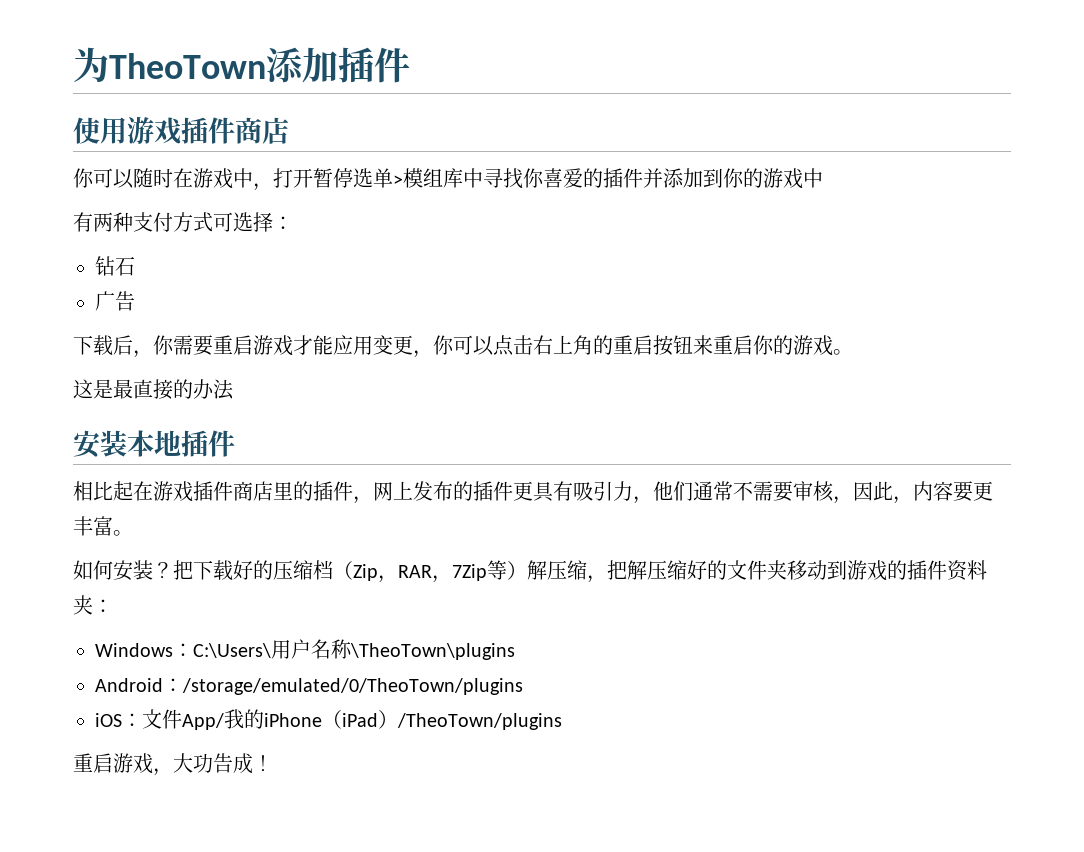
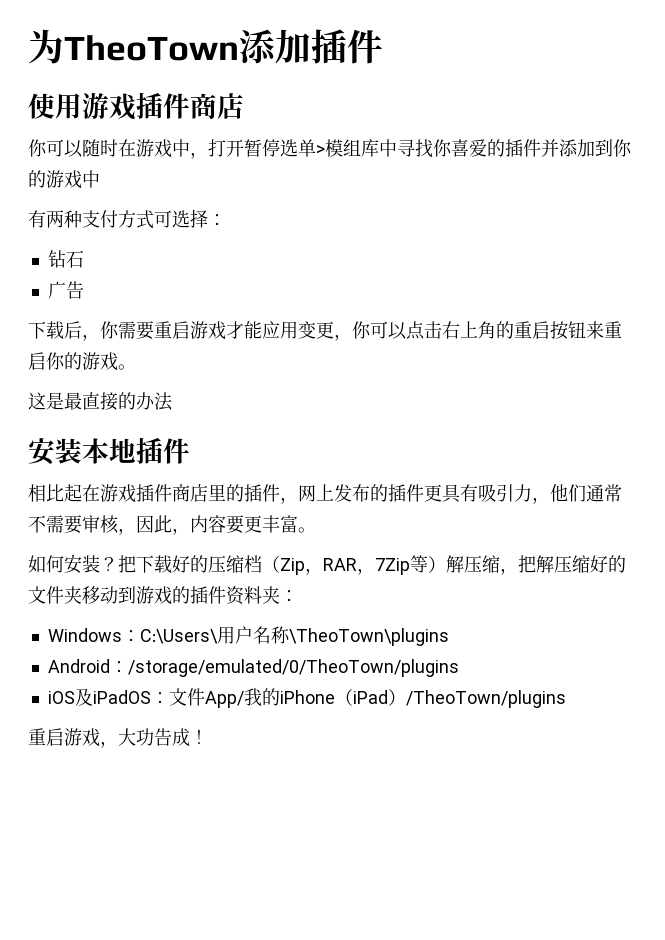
- iOS：文件App/我的iPhone（iPad）/TheoTown/plugins
+ iOS及iPadOS：文件App/我的iPhone（iPad）/TheoTown/plugins

